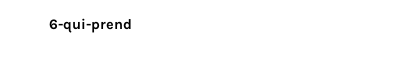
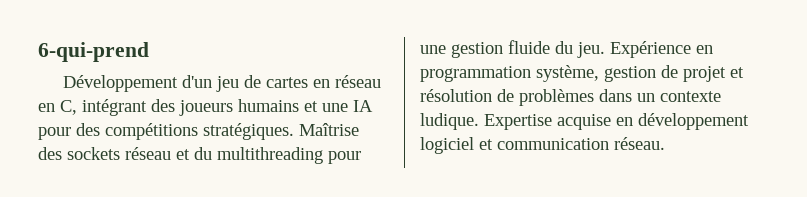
+ Développement d'un jeu de cartes en réseau en C, intégrant des joueurs humains et une IA pour des compétitions stratégiques. Maîtrise des sockets réseau et du multithreading pour une gestion fluide du jeu. Expérience en programmation système, gestion de projet et résolution de problèmes dans un contexte ludique. Expertise acquise en développement logiciel et communication réseau.

